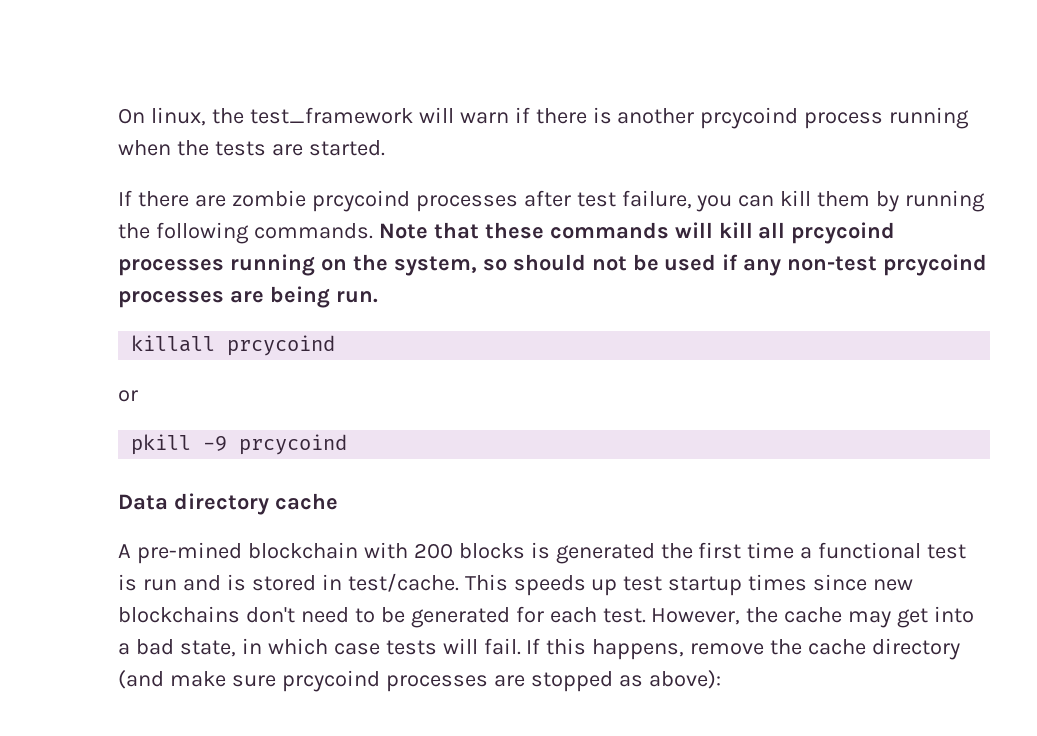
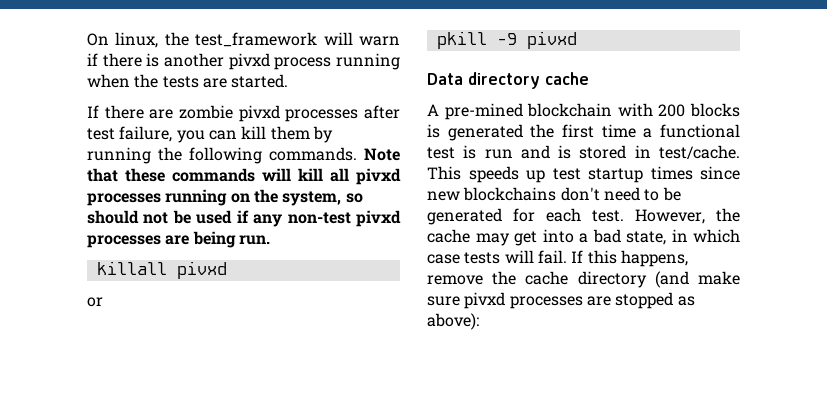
- On linux, the test_framework will warn if there is another prcycoind process running when the tests are started.
+ On linux, the test_framework will warn if there is another pivxd process running when the tests are started.
- If there are zombie prcycoind processes after test failure, you can kill them by running the following commands.
+ If there are zombie pivxd processes after test failure, you can kill them by running the following commands.
- Note that these commands will kill all prcycoind processes running on the system, so should not be used if any non-test prcycoind processes are being run.
+ Note that these commands will kill all pivxd processes running on the system, so should not be used if any non-test pivxd processes are being run.
- killall prcycoind
+ killall pivxd
- pkill -9 prcycoind
+ pkill -9 pivxd
- If this happens, remove the cache directory (and make sure prcycoind processes are stopped as above):
+ If this happens, remove the cache directory (and make sure pivxd processes are stopped as above):

